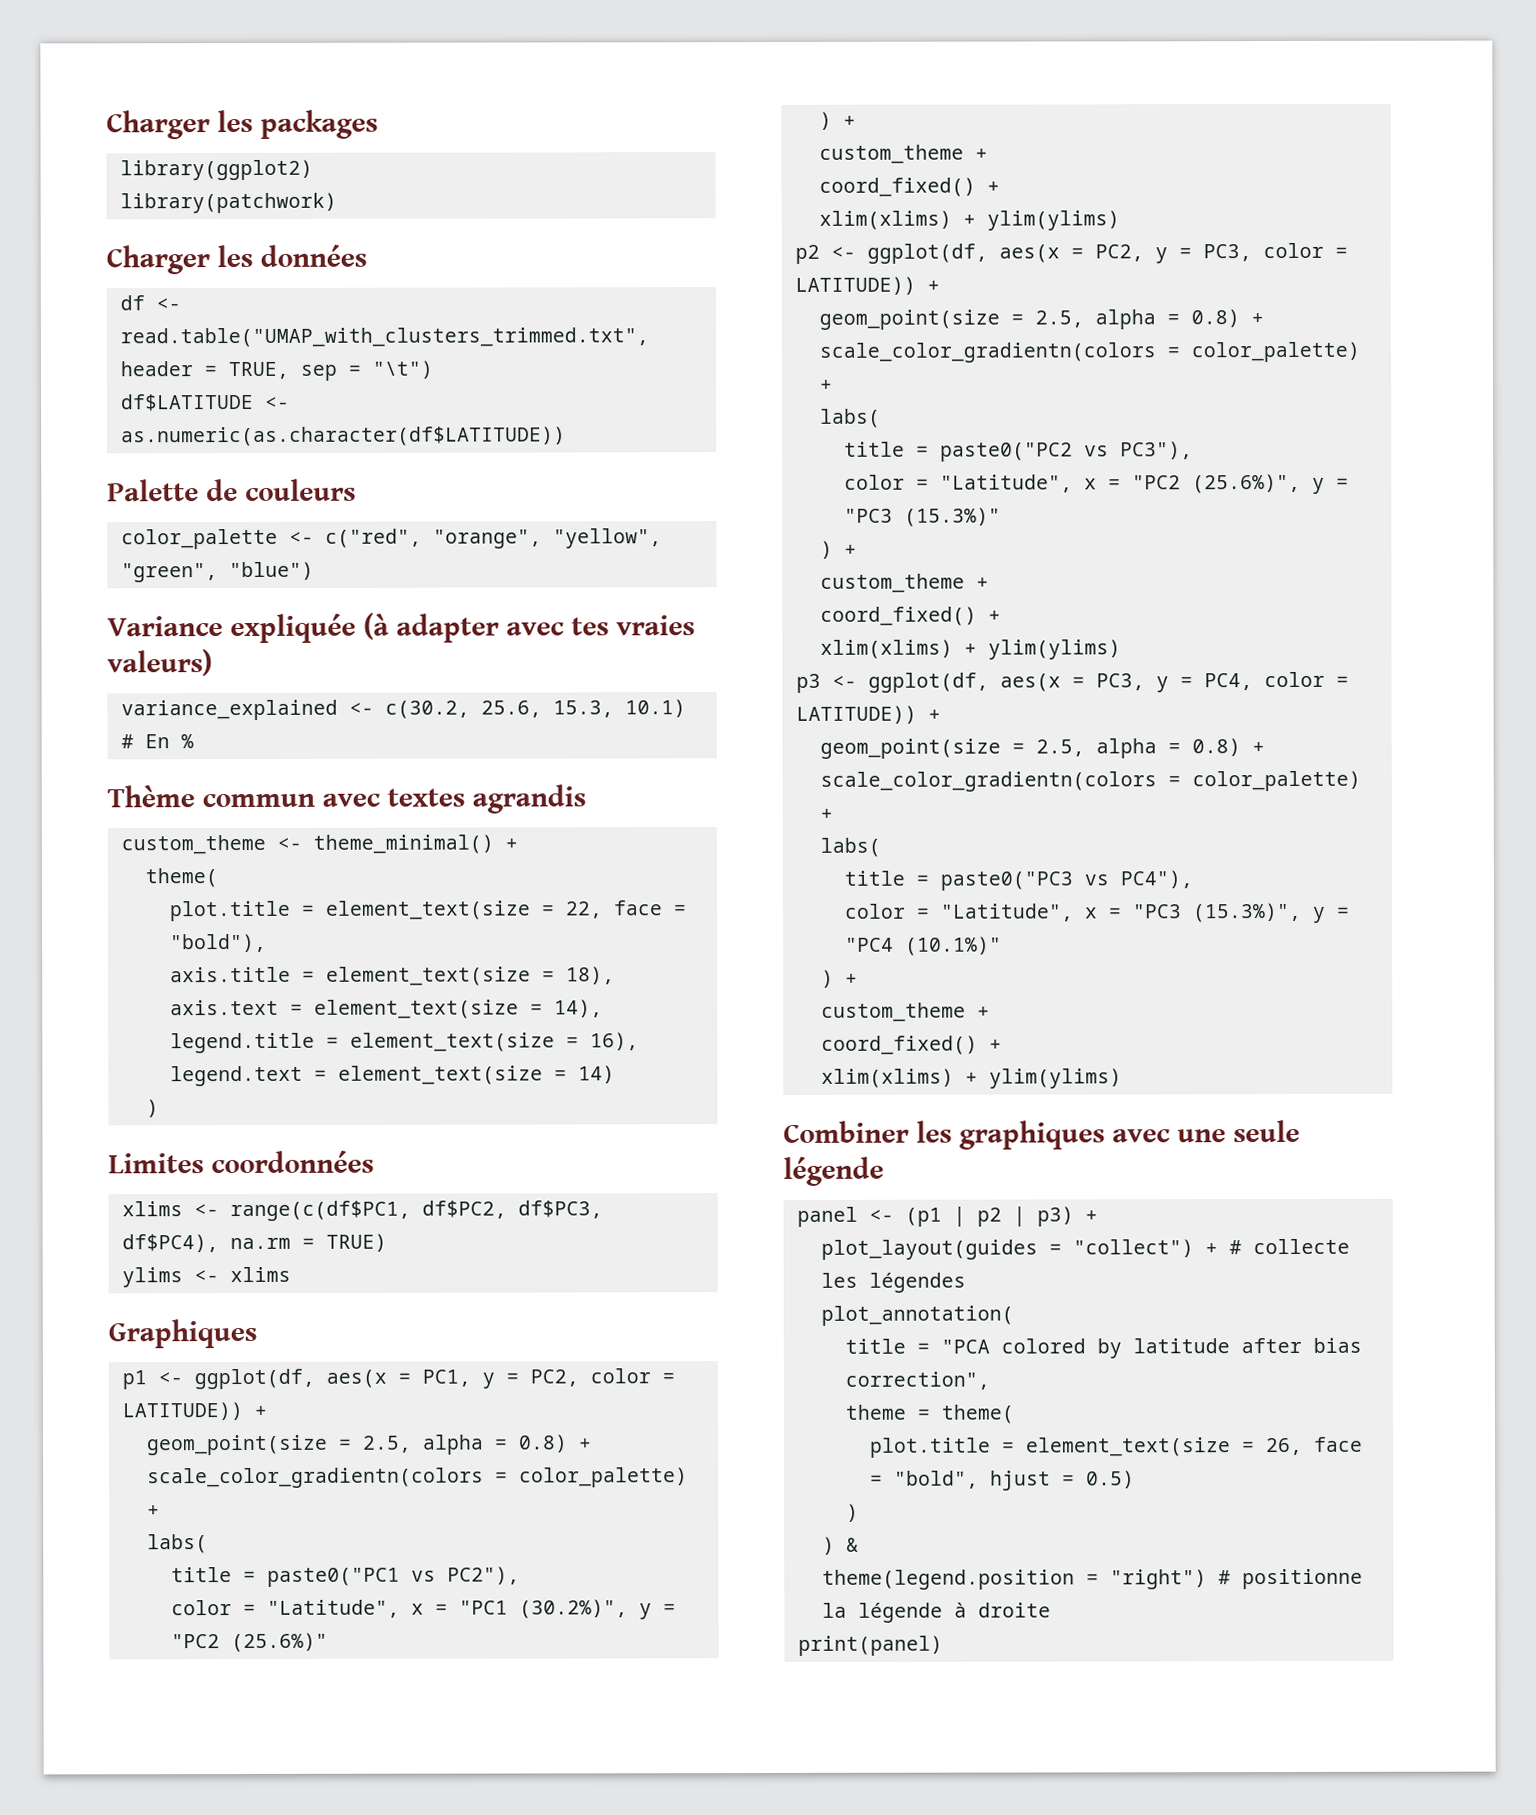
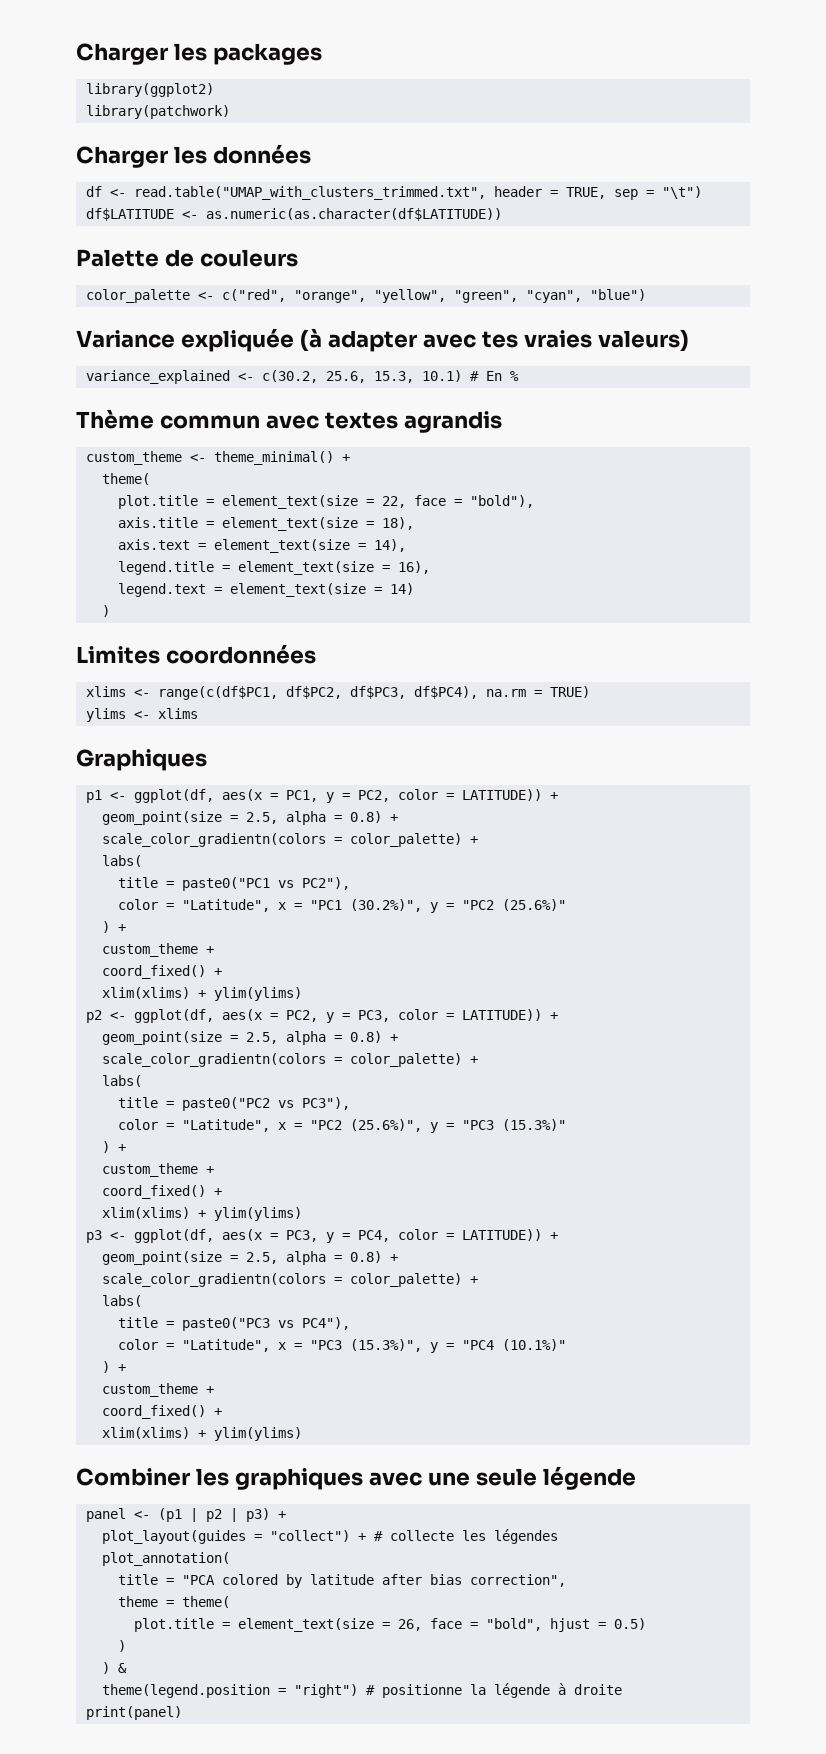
- color_palette <- c("red", "orange", "yellow", "green", "blue")
+ color_palette <- c("red", "orange", "yellow", "green", "cyan", "blue")

